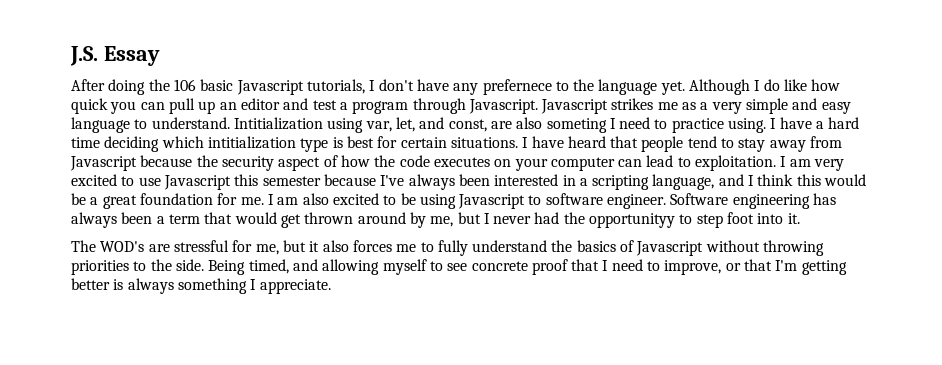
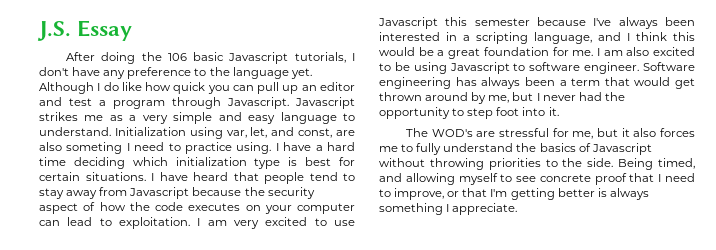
- After doing the 106 basic Javascript tutorials, I don't have any prefernece to the language yet.
+ After doing the 106 basic Javascript tutorials, I don't have any preference to the language yet.
- Intitialization using var, let, and const, are also someting I need to practice using.
+ Initialization using var, let, and const, are also someting I need to practice using.
- I have a hard time deciding which intitialization type is best for certain situations.
+ I have a hard time deciding which initialization type is best for certain situations.
- Software engineering has always been a term that would get thrown around by me, but I never had the opportunityy to step foot into it.
+ Software engineering has always been a term that would get thrown around by me, but I never had the opportunity to step foot into it.

